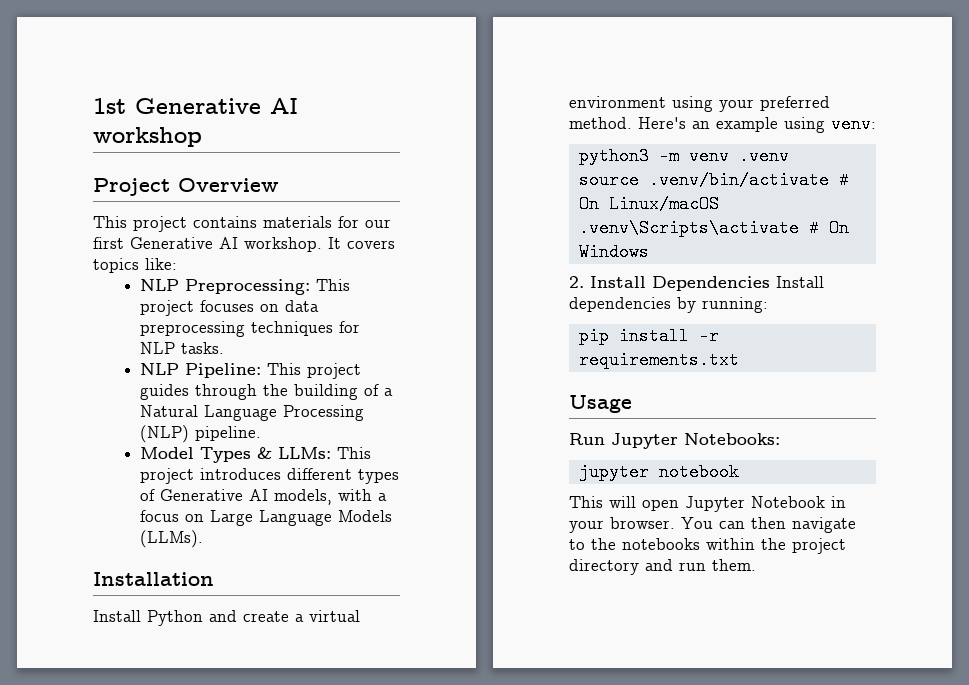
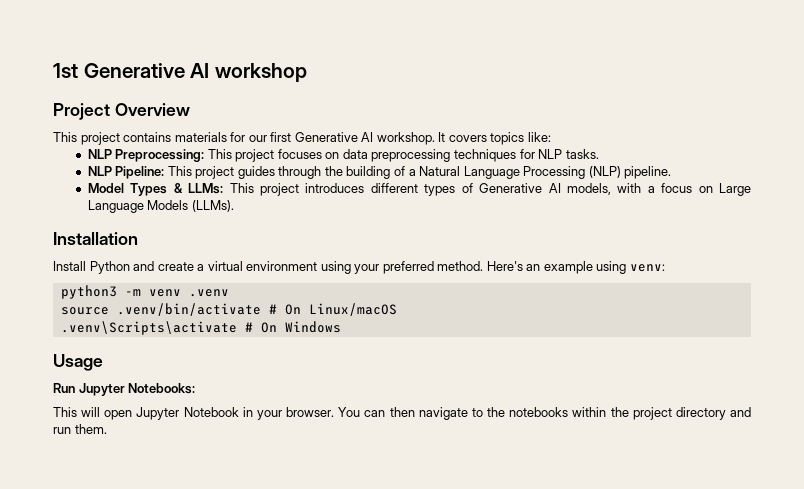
- 2. Install Dependencies Install dependencies by running:
- pip install -r requirements.txt
- jupyter notebook

